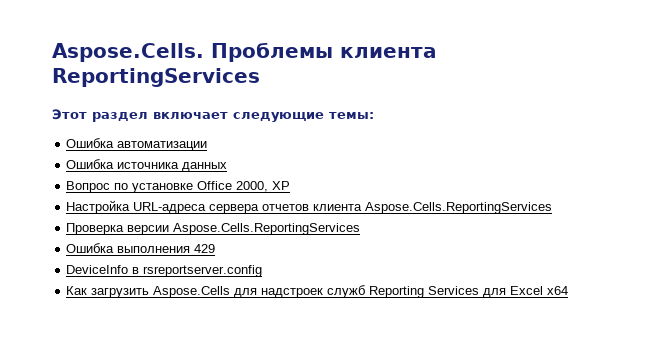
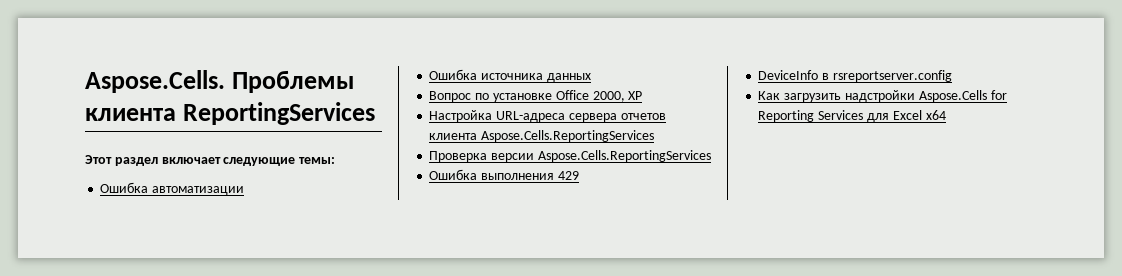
- Как загрузить Aspose.Cells для надстроек служб Reporting Services для Excel x64
+ Как загрузить надстройки Aspose.Cells for Reporting Services для Excel x64

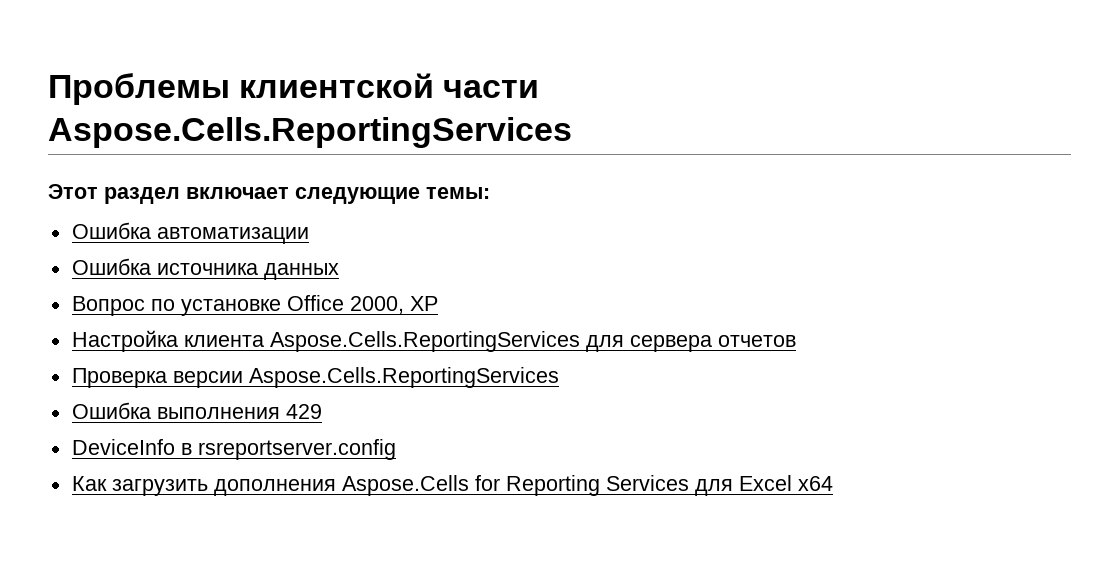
- Aspose.Cells. Проблемы клиента ReportingServices
+ Проблемы клиентской части Aspose.Cells.ReportingServices
- Настройка URL-адреса сервера отчетов клиента Aspose.Cells.ReportingServices
+ Настройка клиента Aspose.Cells.ReportingServices для сервера отчетов
- Как загрузить надстройки Aspose.Cells for Reporting Services для Excel x64
+ Как загрузить дополнения Aspose.Cells for Reporting Services для Excel x64

